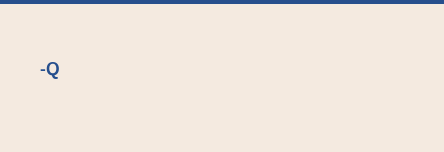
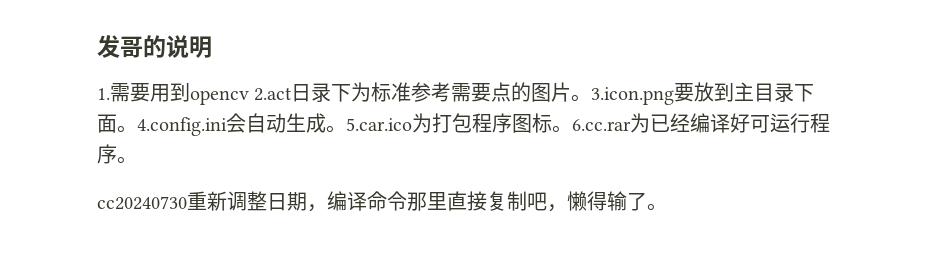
- -Q
+ 发哥的说明
+ 1.需要用到opencv 2.act日录下为标准参考需要点的图片。3.icon.png要放到主目录下面。4.config.ini会自动生成。5.car.ico为打包程序图标。6.cc.rar为已经编译好可运行程序。
+ cc20240730重新调整日期，编译命令那里直接复制吧，懒得输了。

